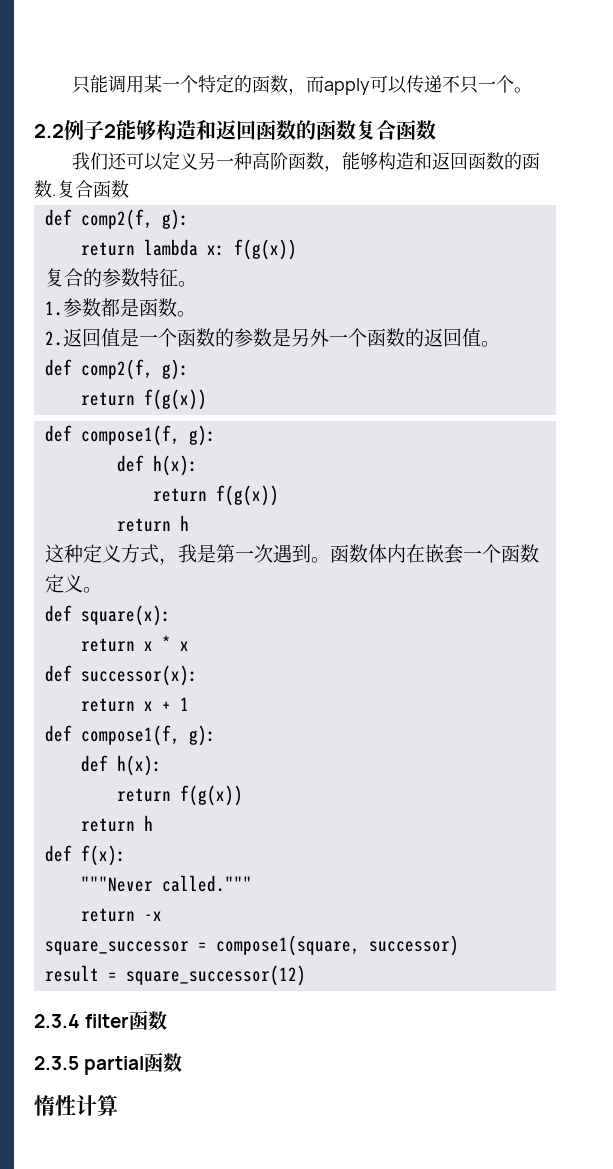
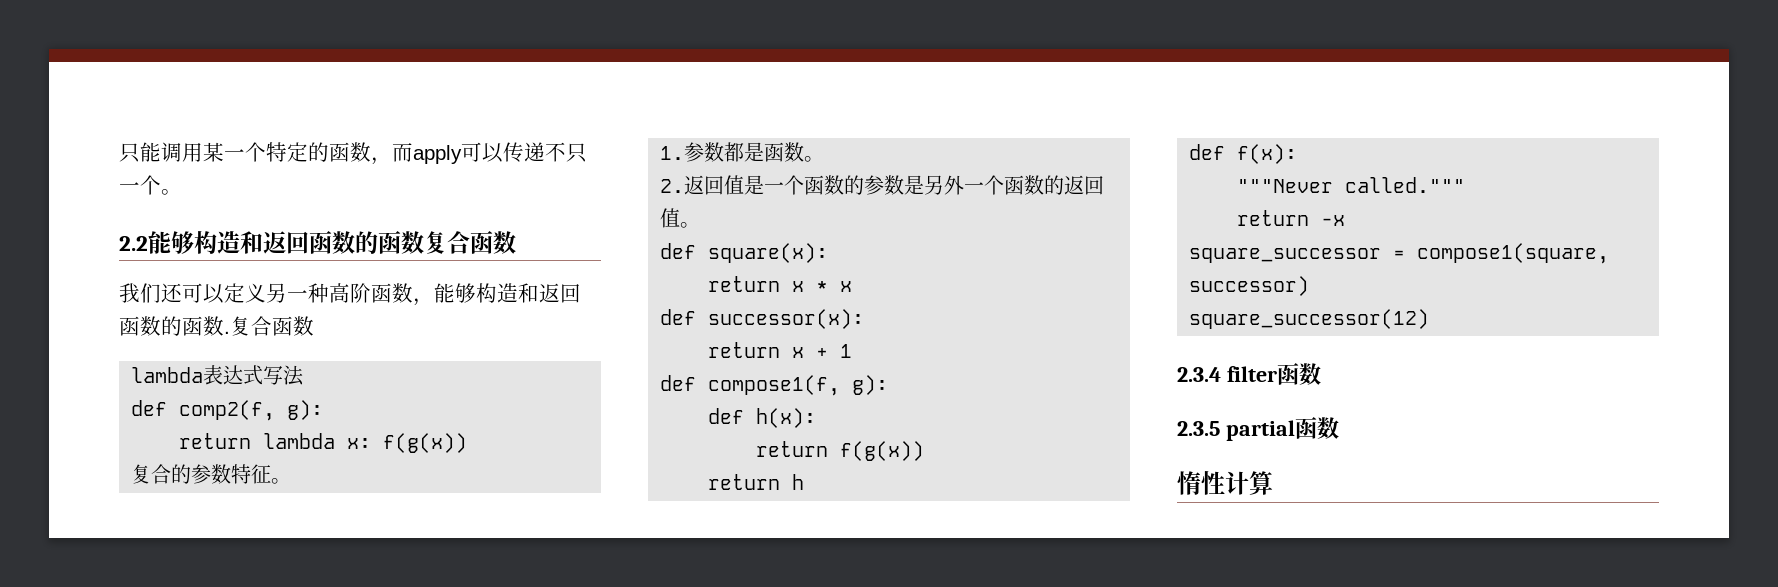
- 2.2例子2能够构造和返回函数的函数复合函数
+ 2.2能够构造和返回函数的函数复合函数
+ lambda表达式写法
  2.返回值是一个函数的参数是另外一个函数的返回值。
- def comp2(f, g):
- return f(g(x))
- def compose1(f, g):
- def h(x):
- return f(g(x))
- return h
- 这种定义方式，我是第一次遇到。函数体内在嵌套一个函数定义。
- result = square_successor(12)
+ square_successor(12)

